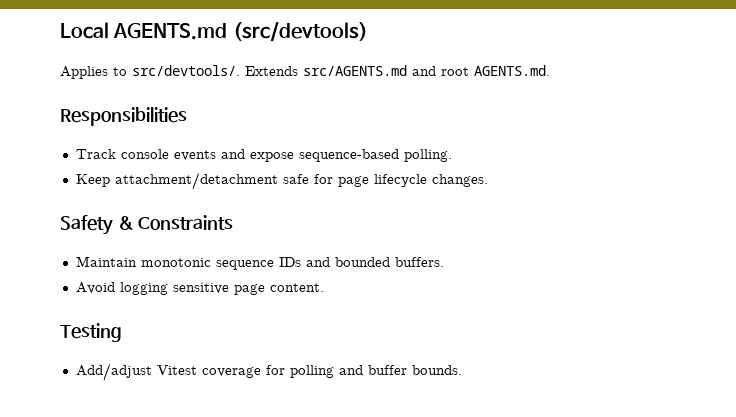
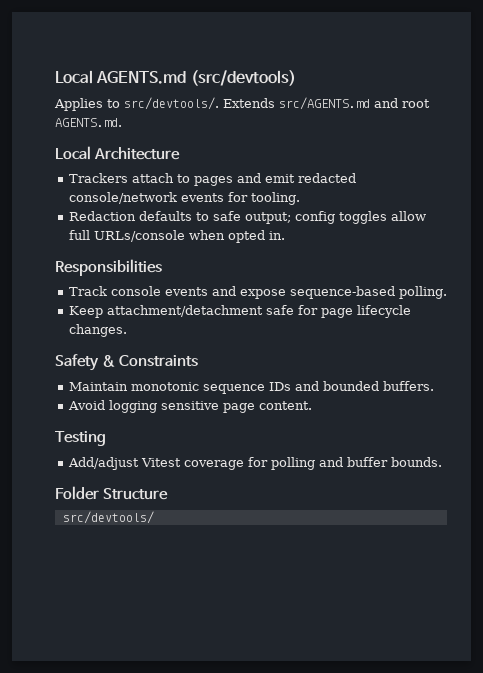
+ Local Architecture
+ Trackers attach to pages and emit redacted console/network events for tooling.
+ Redaction defaults to safe output; config toggles allow full URLs/console when opted in.
+ Folder Structure
+ src/devtools/

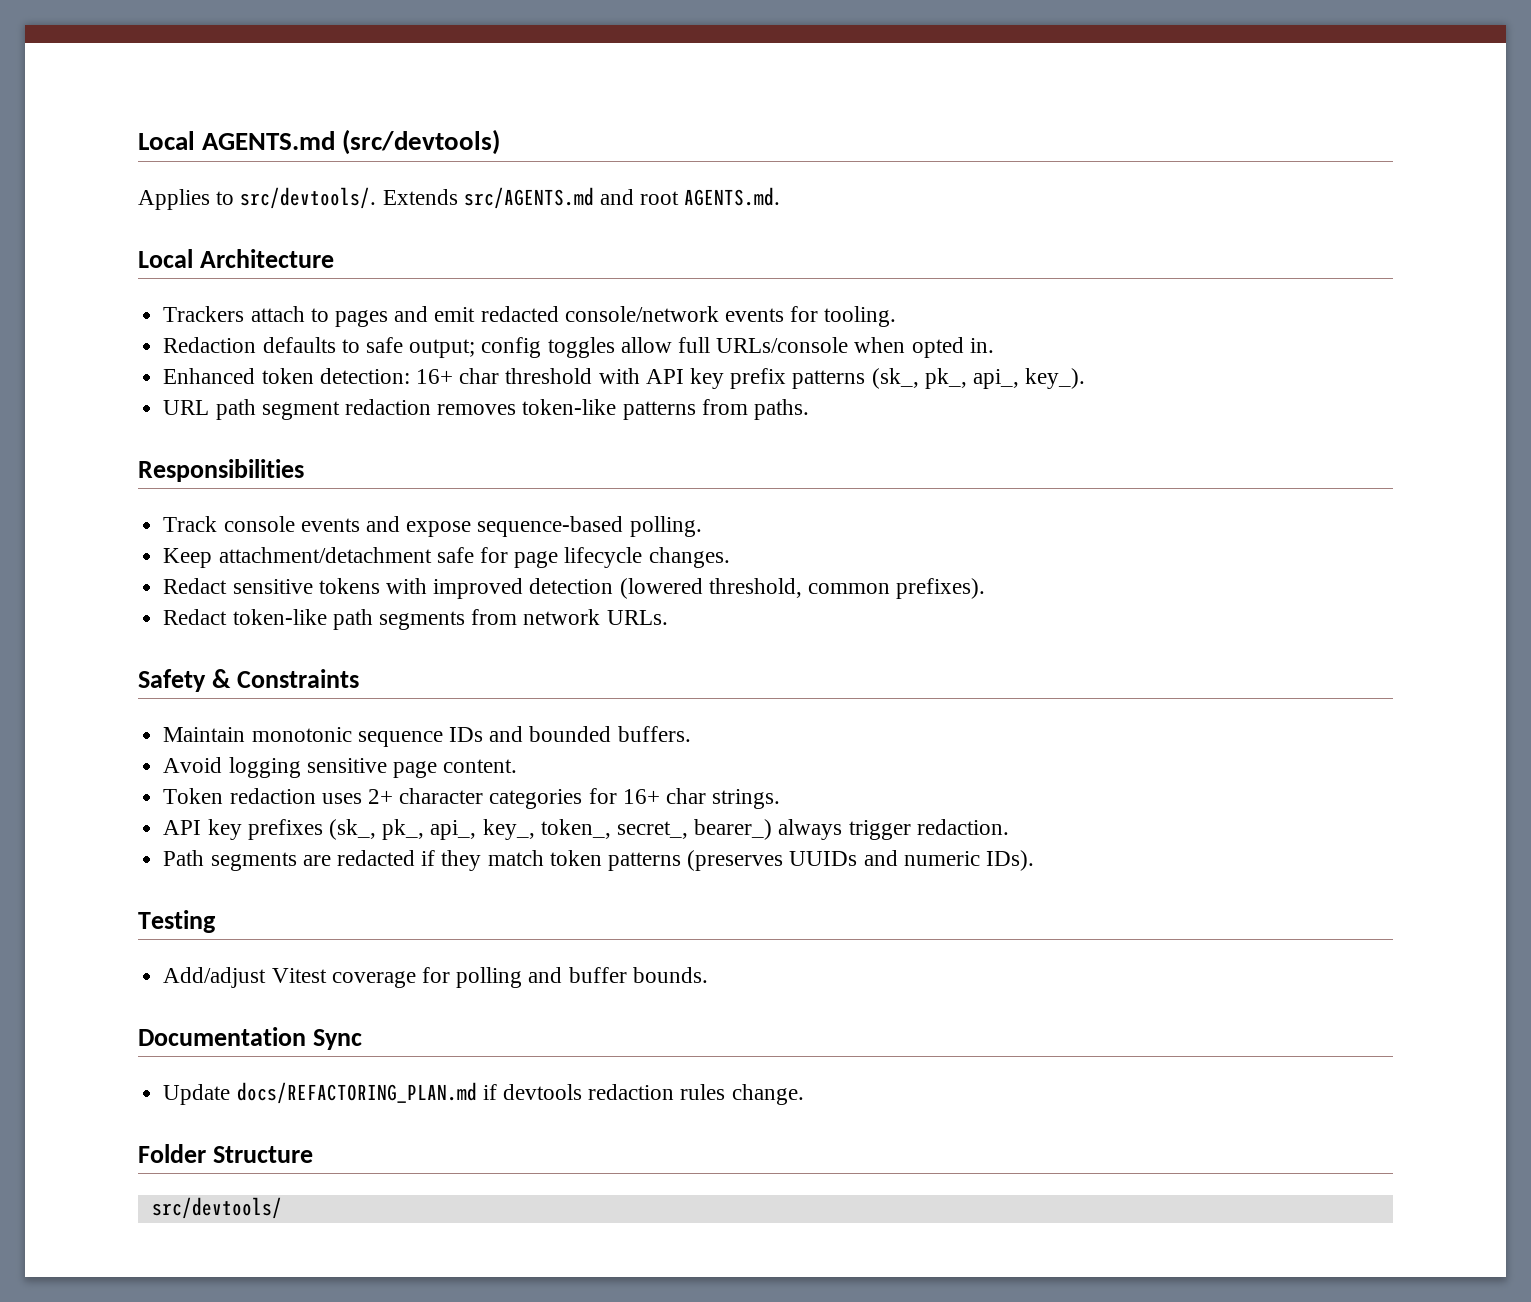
+ Enhanced token detection: 16+ char threshold with API key prefix patterns (sk_, pk_, api_, key_).
+ URL path segment redaction removes token-like patterns from paths.
+ Redact sensitive tokens with improved detection (lowered threshold, common prefixes).
+ Redact token-like path segments from network URLs.
+ Token redaction uses 2+ character categories for 16+ char strings.
+ API key prefixes (sk_, pk_, api_, key_, token_, secret_, bearer_) always trigger redaction.
+ Path segments are redacted if they match token patterns (preserves UUIDs and numeric IDs).
+ Documentation Sync
+ Update docs/REFACTORING_PLAN.md if devtools redaction rules change.

